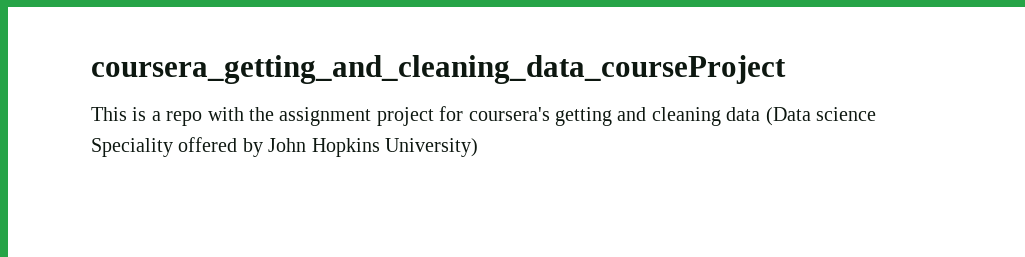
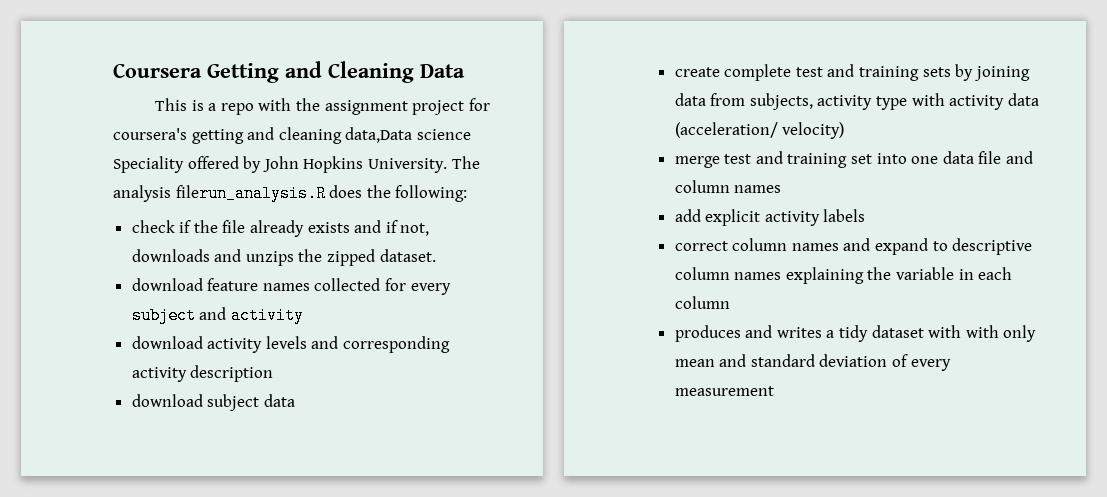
- coursera_getting_and_cleaning_data_courseProject
+ Coursera Getting and Cleaning Data
- This is a repo with the assignment project for coursera's getting and cleaning data (Data science Speciality offered by John Hopkins University)
+ This is a repo with the assignment project for coursera's getting and cleaning data,Data science Speciality offered by John Hopkins University. The analysis filerun_analysis.R does the following:
+ check if the file already exists and if not, downloads and unzips the zipped dataset.
+ download feature names collected for every subject and activity
+ download activity levels and corresponding activity description
+ download subject data
+ create complete test and training sets by joining data from subjects, activity type with activity data (acceleration/ velocity)
+ merge test and training set into one data file and column names
+ add explicit activity labels
+ correct column names and expand to descriptive column names explaining the variable in each column
+ produces and writes a tidy dataset with with only mean and standard deviation of every measurement

